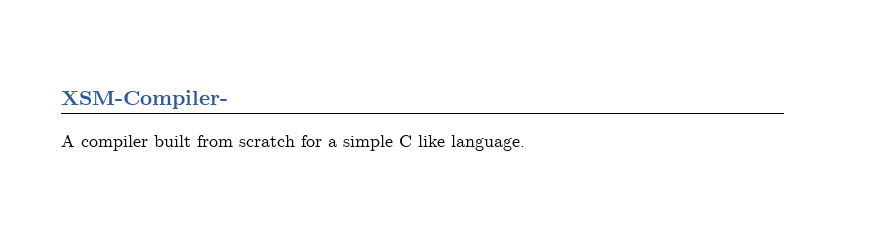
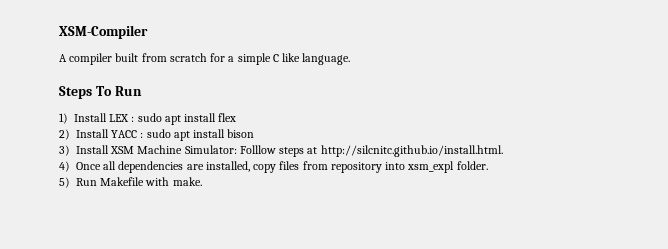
- XSM-Compiler-
+ XSM-Compiler
+ Steps To Run
+ 1) Install LEX : sudo apt install flex
+ 2) Install YACC : sudo apt install bison
+ 3) Install XSM Machine Simulator: Folllow steps at http://silcnitc.github.io/install.html.
+ 4) Once all dependencies are installed, copy files from repository into xsm_expl folder.
+ 5) Run Makefile with make.

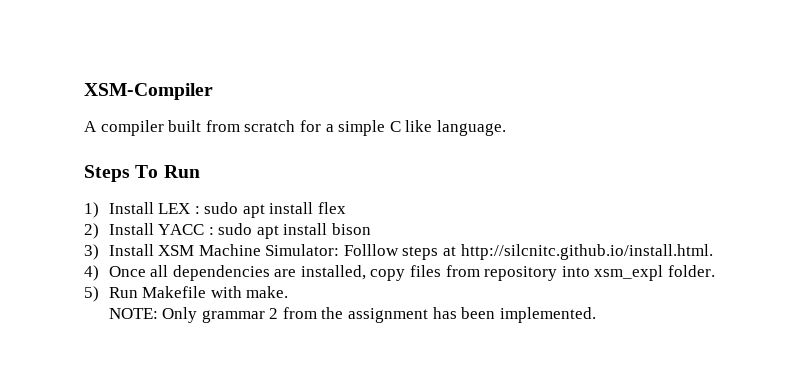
+ NOTE: Only grammar 2 from the assignment has been implemented.

